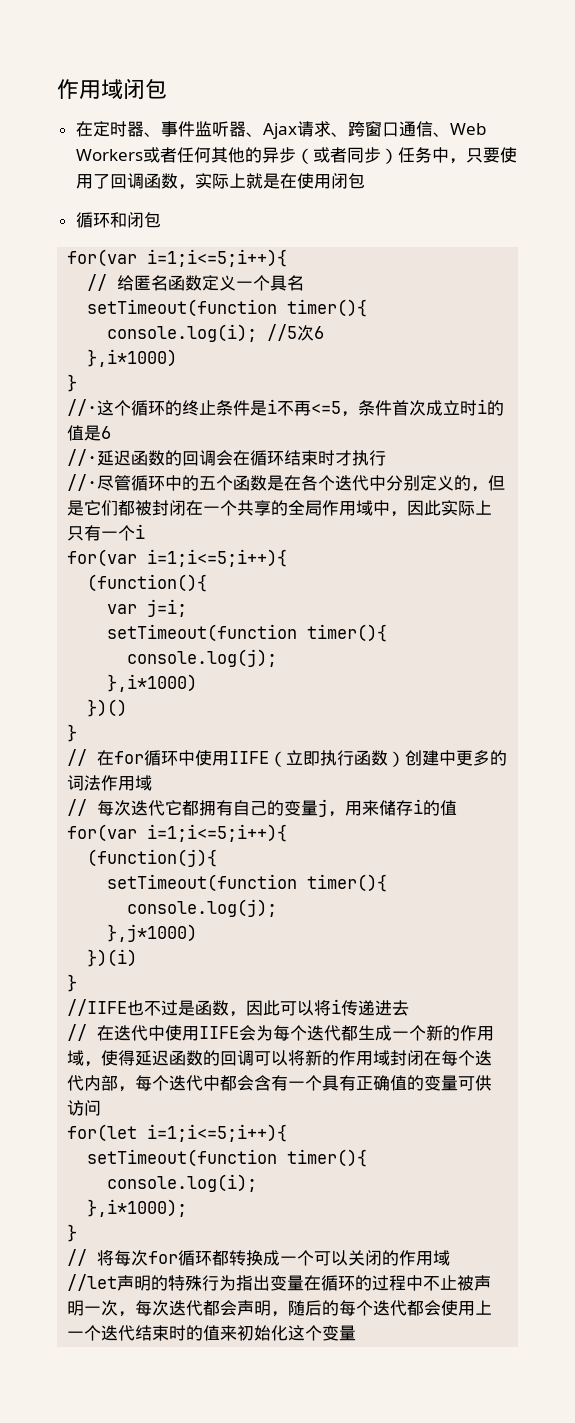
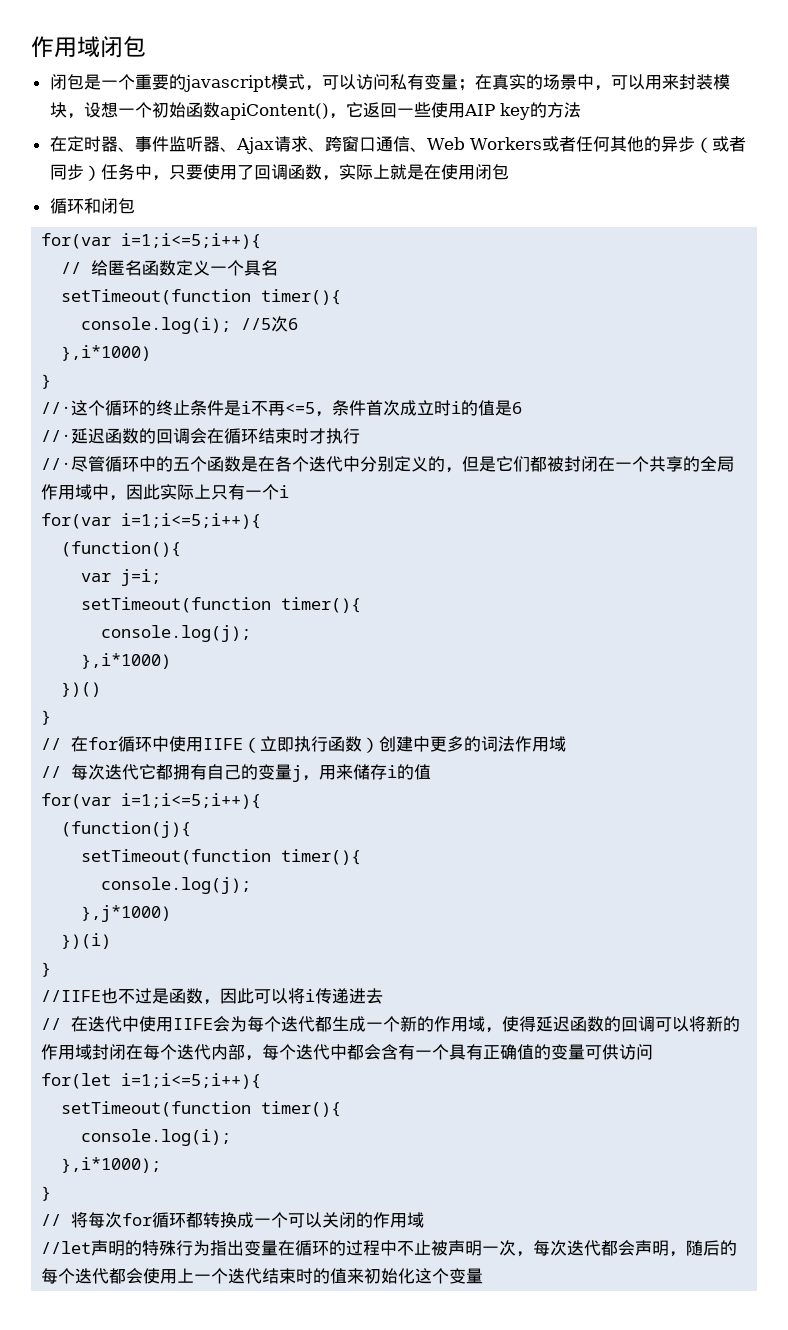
+ 闭包是一个重要的javascript模式，可以访问私有变量；在真实的场景中，可以用来封装模块，设想一个初始函数apiContent()，它返回一些使用AIP key的方法

